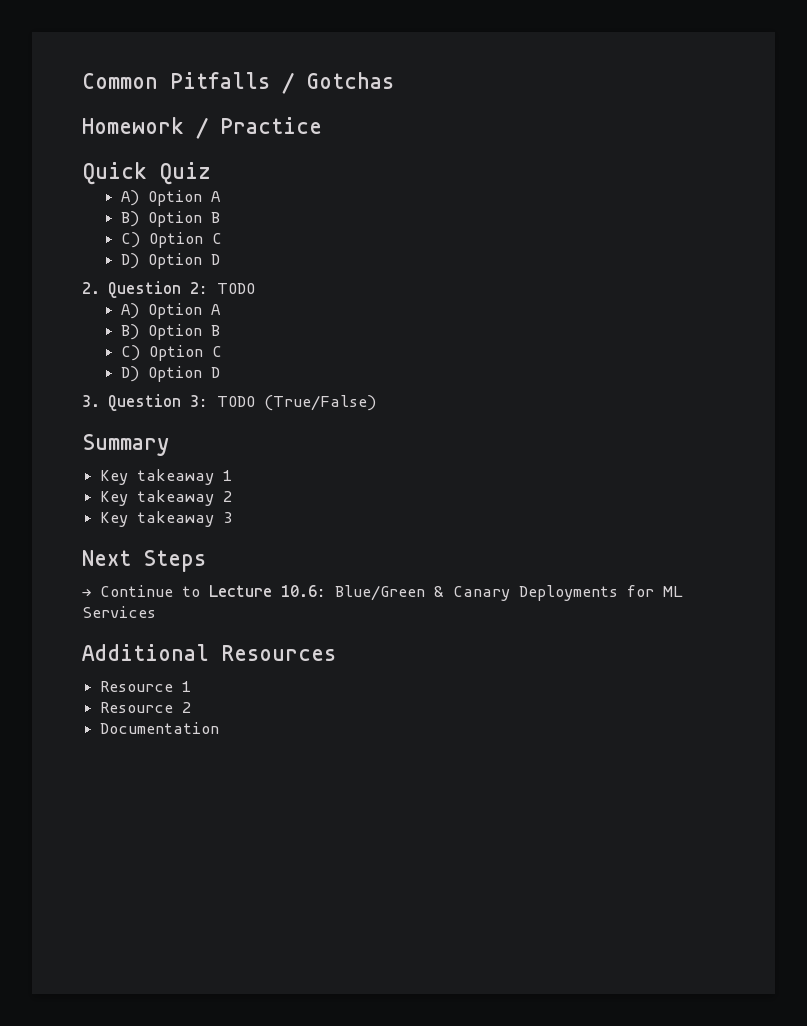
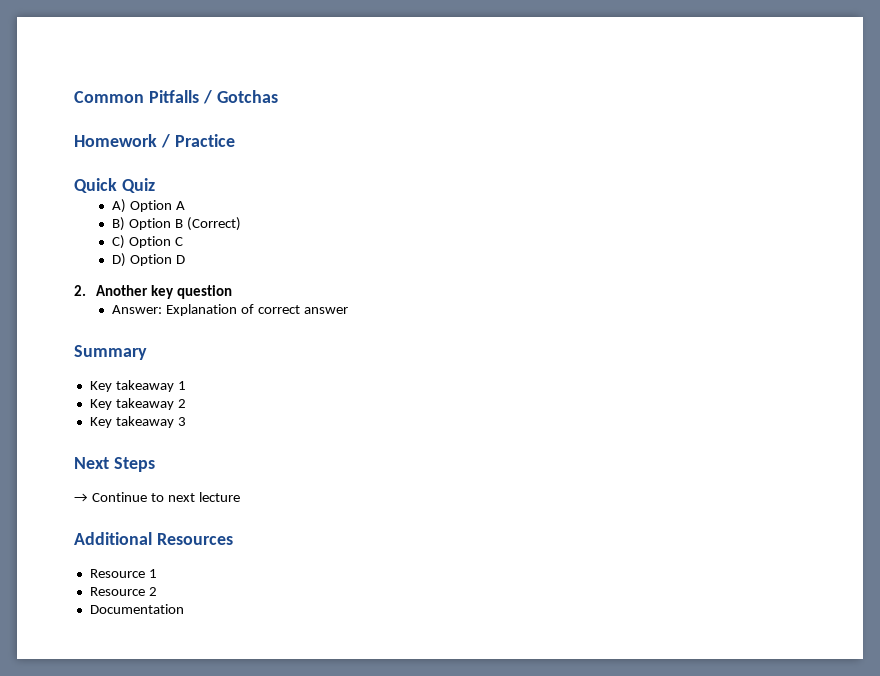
  Quick Quiz
  A) Option A
- B) Option B
+ B) Option B (Correct)
- 2. Question 2: TODO
- A) Option A
- B) Option B
- C) Option C
- D) Option D
- 3. Question 3: TODO (True/False)
+ 2. Another key question
+ Answer: Explanation of correct answer
- → Continue to Lecture 10.6: Blue/Green & Canary Deployments for ML Services
+ → Continue to next lecture

